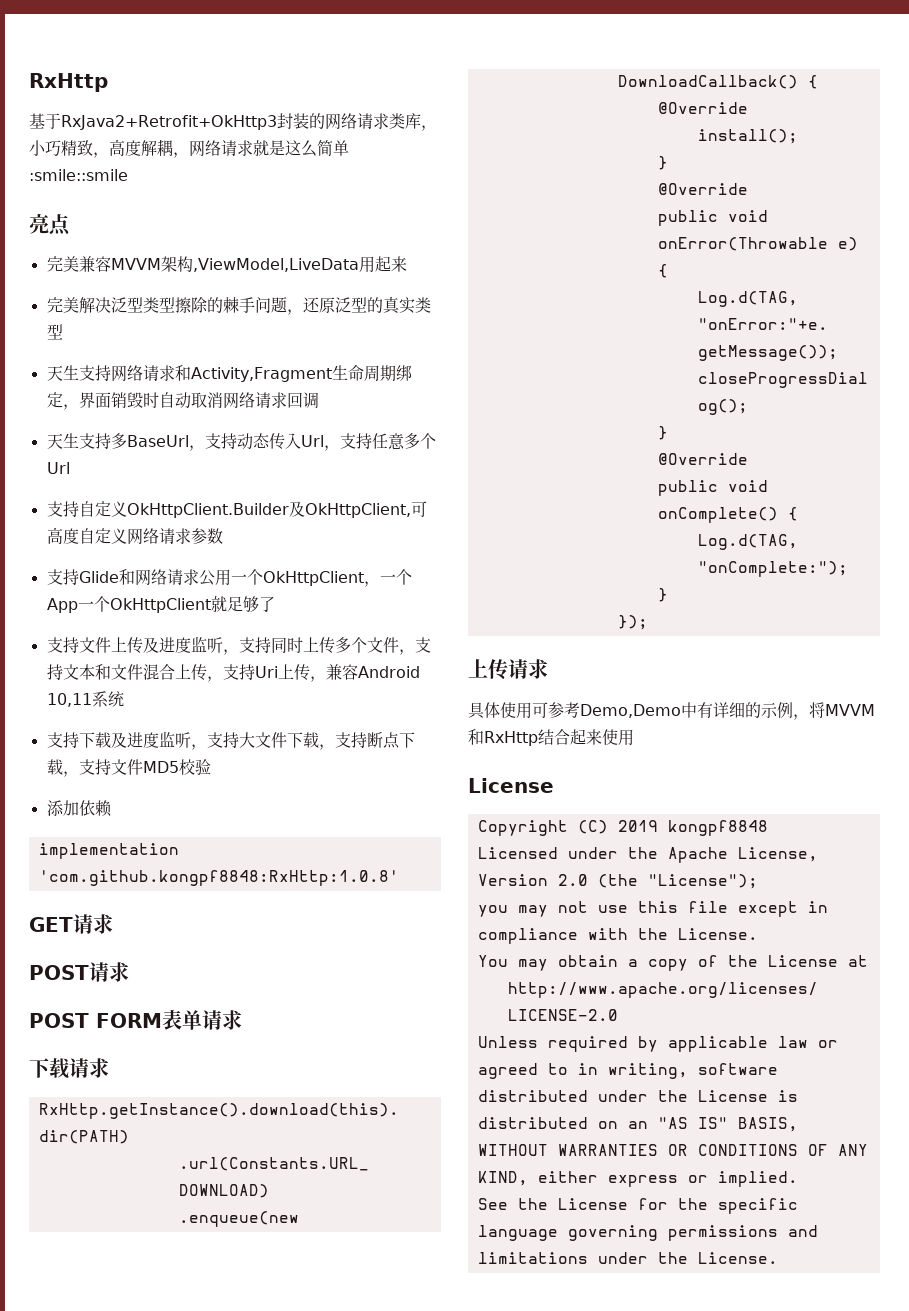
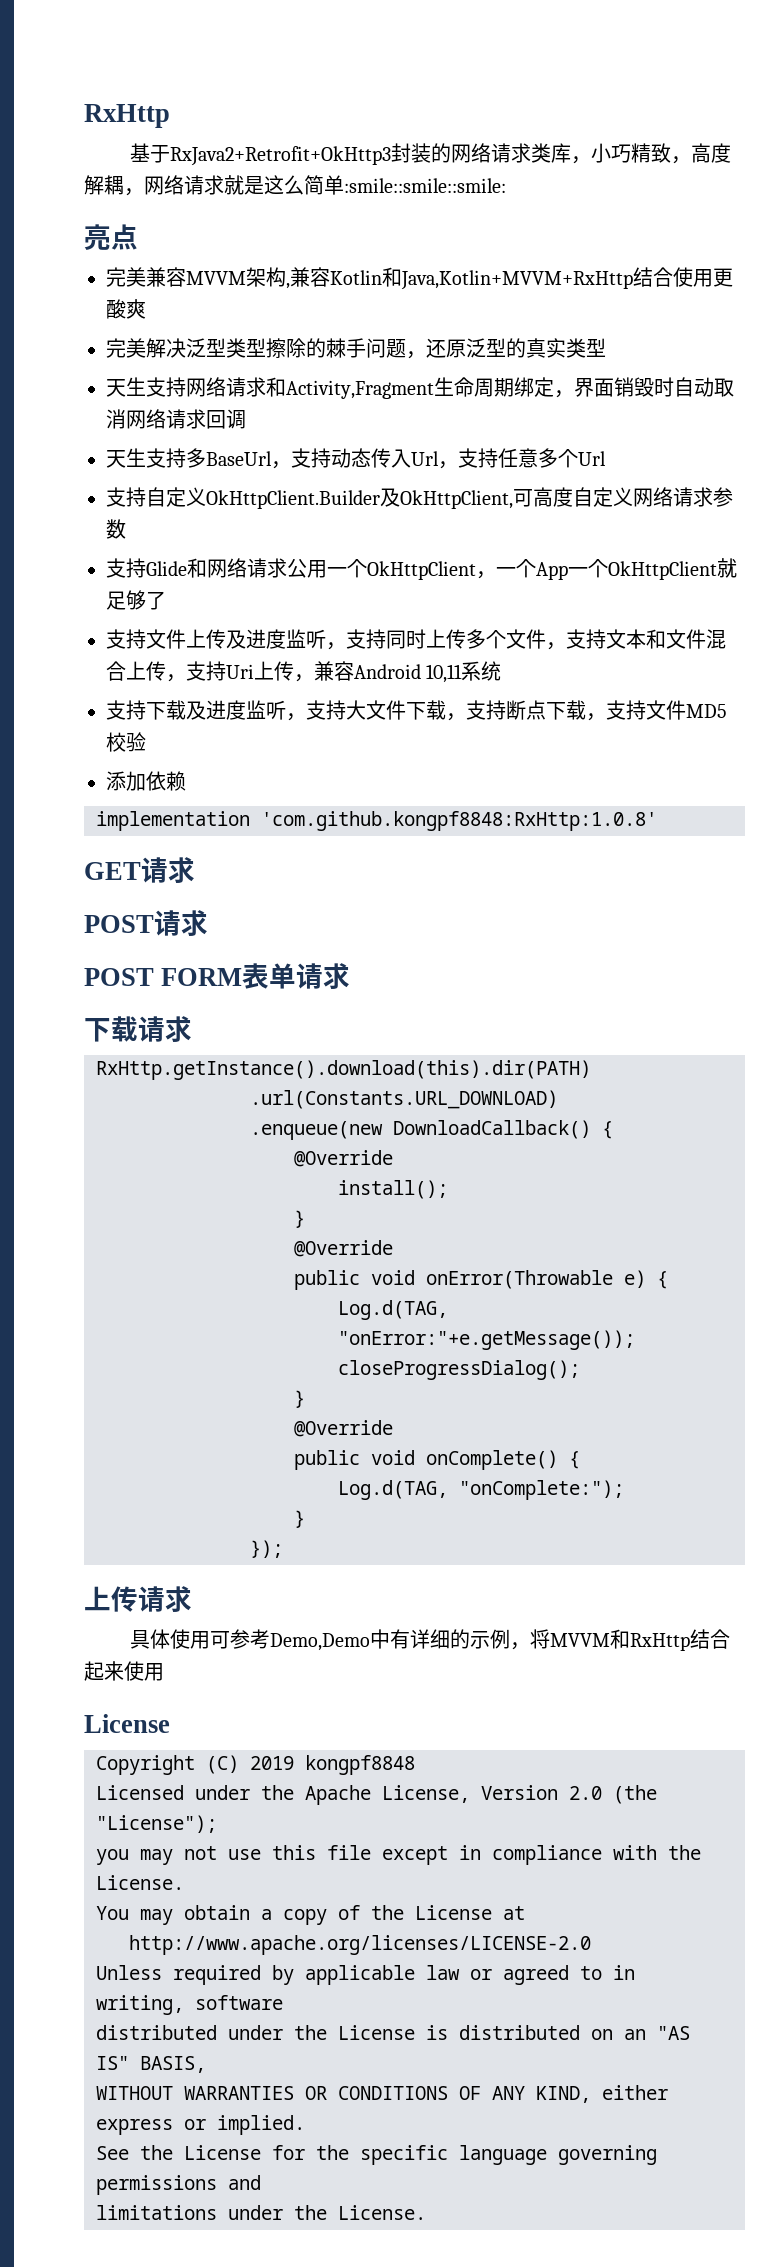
- 基于RxJava2+Retrofit+OkHttp3封装的网络请求类库，小巧精致，高度解耦，网络请求就是这么简单:smile::smile
+ 基于RxJava2+Retrofit+OkHttp3封装的网络请求类库，小巧精致，高度解耦，网络请求就是这么简单:smile::smile::smile:
- 完美兼容MVVM架构,ViewModel,LiveData用起来
+ 完美兼容MVVM架构,兼容Kotlin和Java,Kotlin+MVVM+RxHttp结合使用更酸爽

